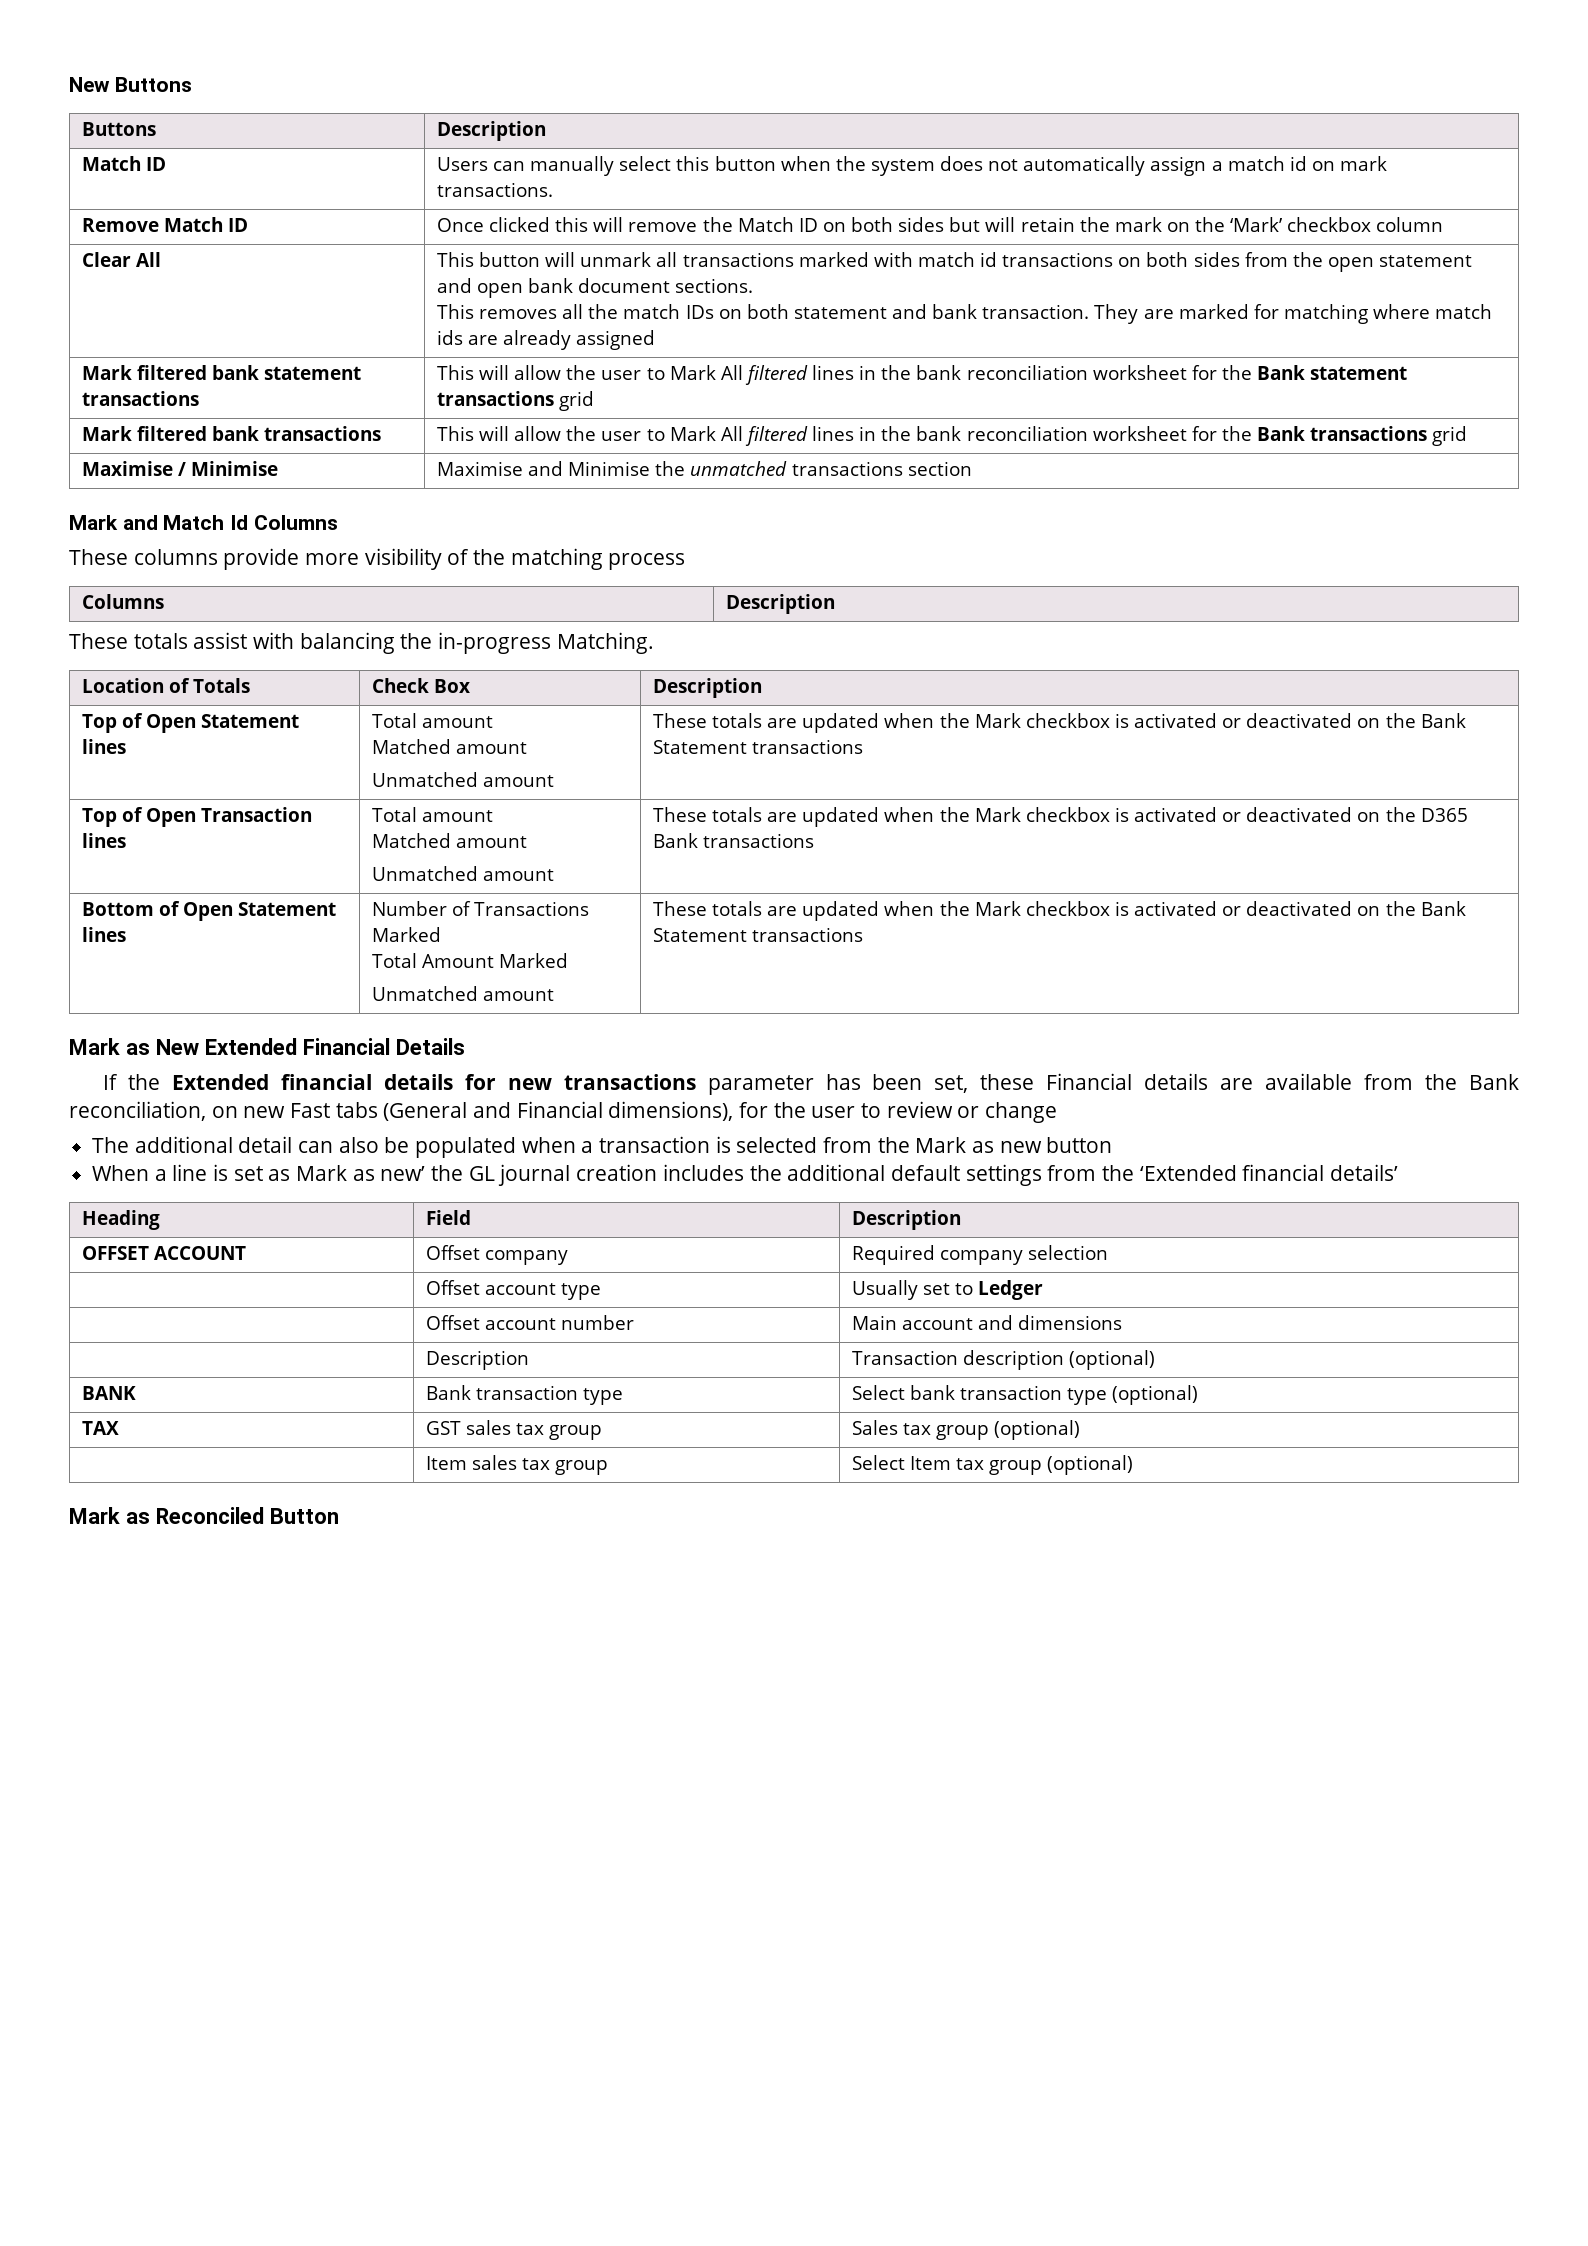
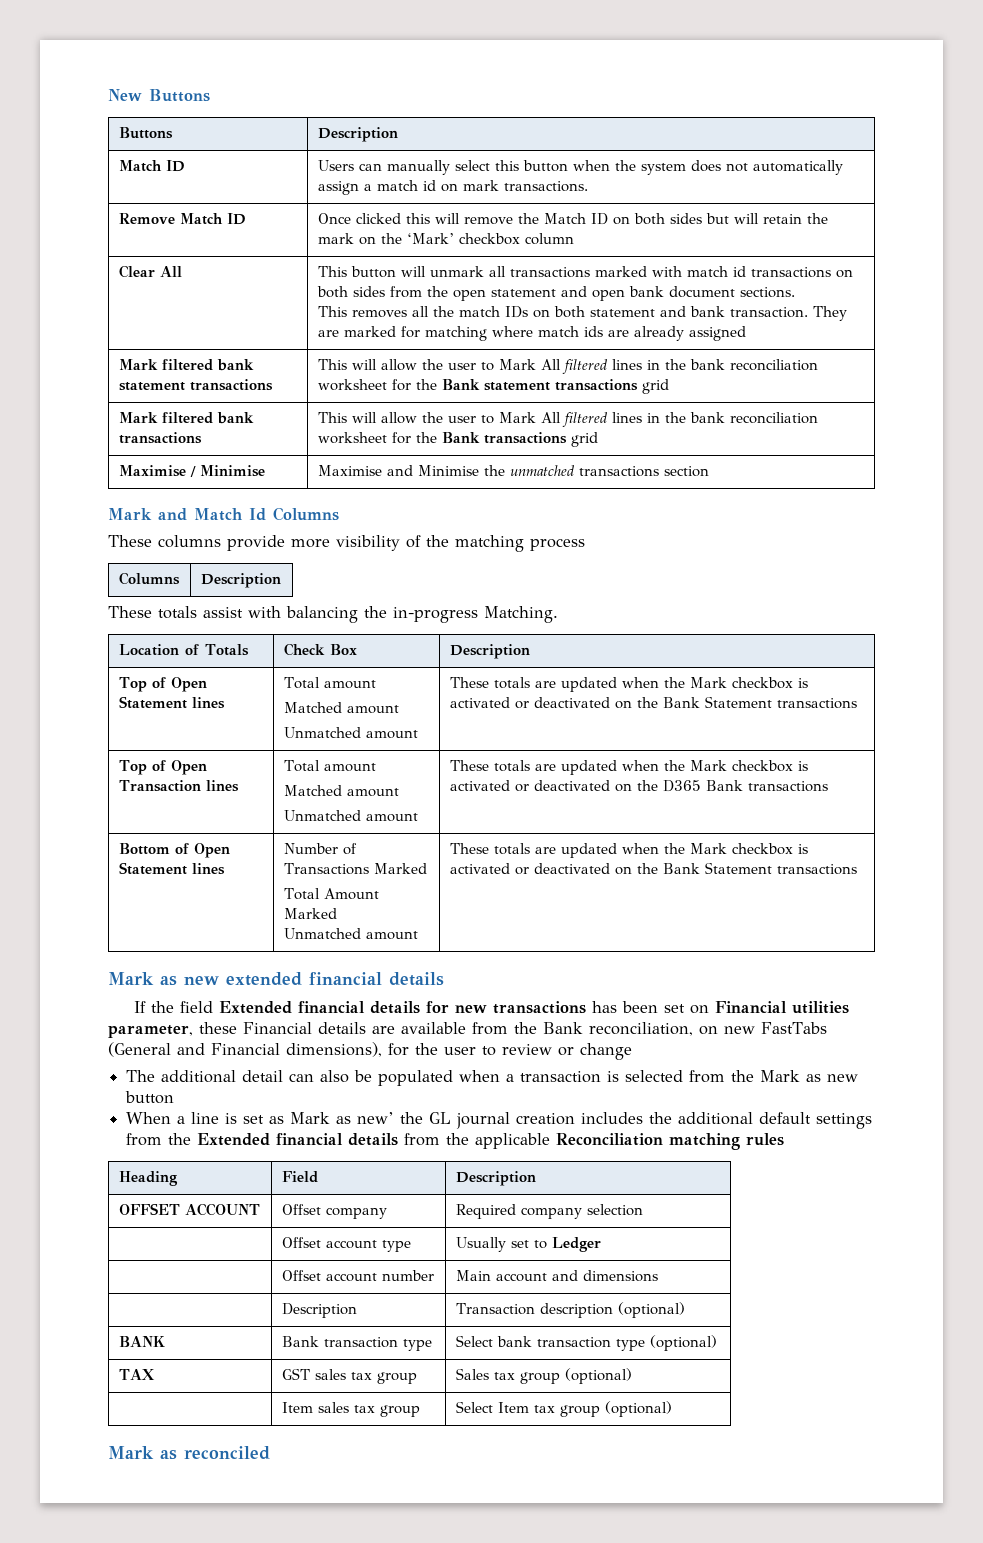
- Mark as New Extended Financial Details
+ Mark as new extended financial details
- If the Extended financial details for new transactions parameter has been set, these Financial details are available from the Bank reconciliation, on new Fast tabs (General and Financial dimensions), for the user to review or change
+ If the field Extended financial details for new transactions has been set on Financial utilities parameter, these Financial details are available from the Bank reconciliation, on new FastTabs (General and Financial dimensions), for the user to review or change
- When a line is set as Mark as new’ the GL journal creation includes the additional default settings from the ‘Extended financial details’
+ When a line is set as Mark as new’ the GL journal creation includes the additional default settings from the Extended financial details from the applicable Reconciliation matching rules
- Mark as Reconciled Button
+ Mark as reconciled

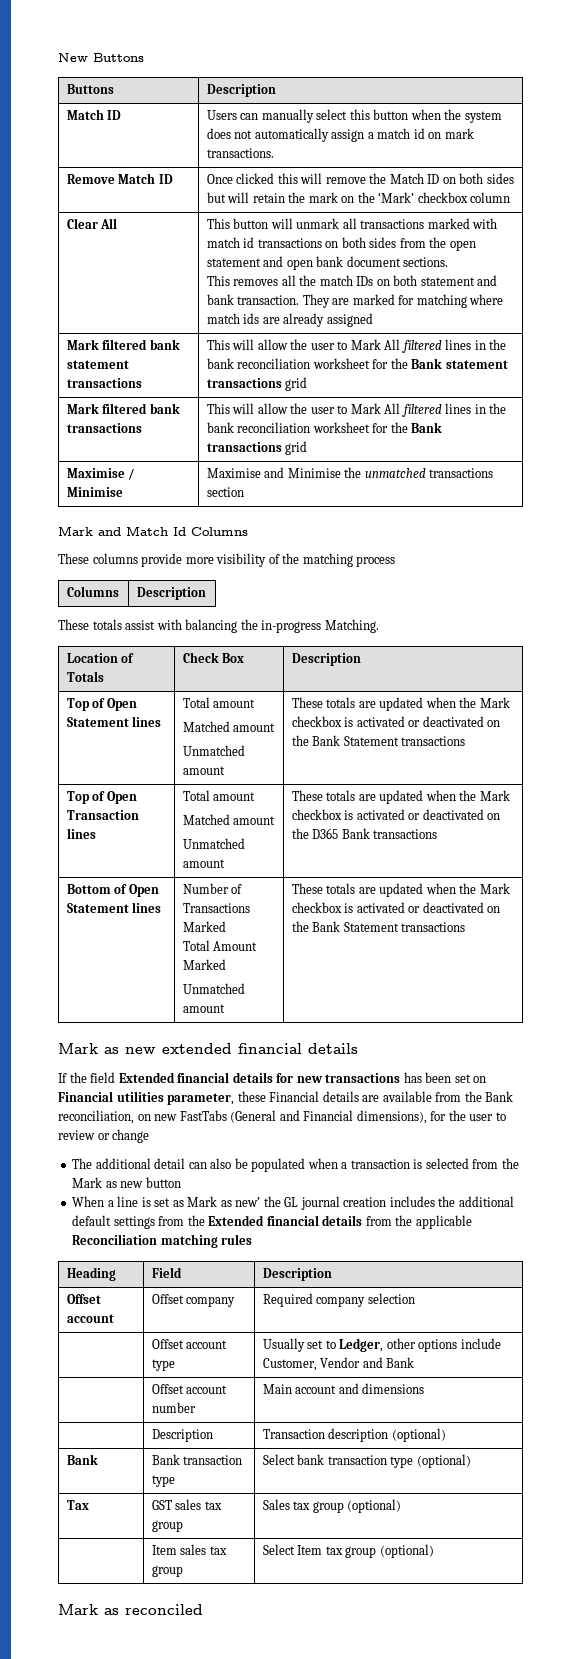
- OFFSET ACCOUNT | Offset company | Required company selection
+ Offset account | Offset company | Required company selection
- | Offset account type | Usually set to Ledger
+ | Offset account type | Usually set to Ledger, other options include Customer, Vendor and Bank
- BANK | Bank transaction type | Select bank transaction type (optional)
+ Bank | Bank transaction type | Select bank transaction type (optional)
- TAX | GST sales tax group | Sales tax group (optional)
+ Tax | GST sales tax group | Sales tax group (optional)

